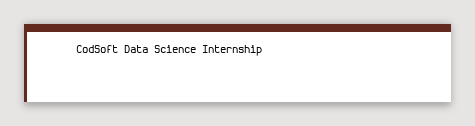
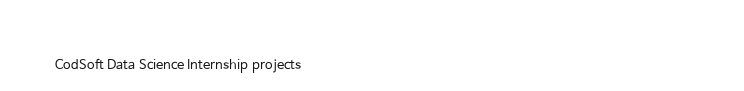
- CodSoft Data Science Internship
+ CodSoft Data Science Internship projects

